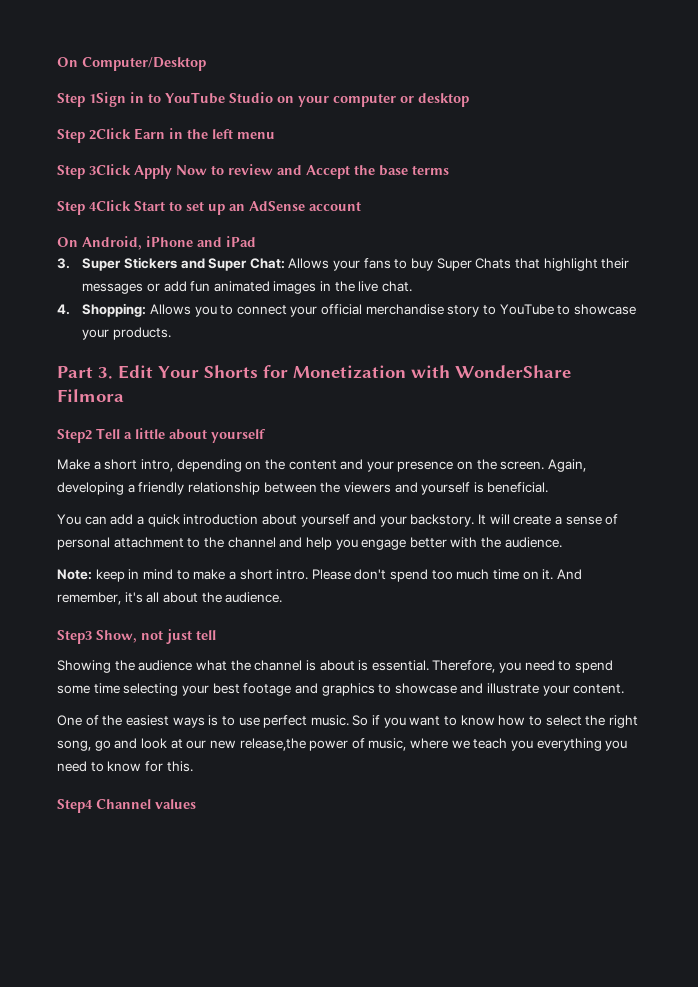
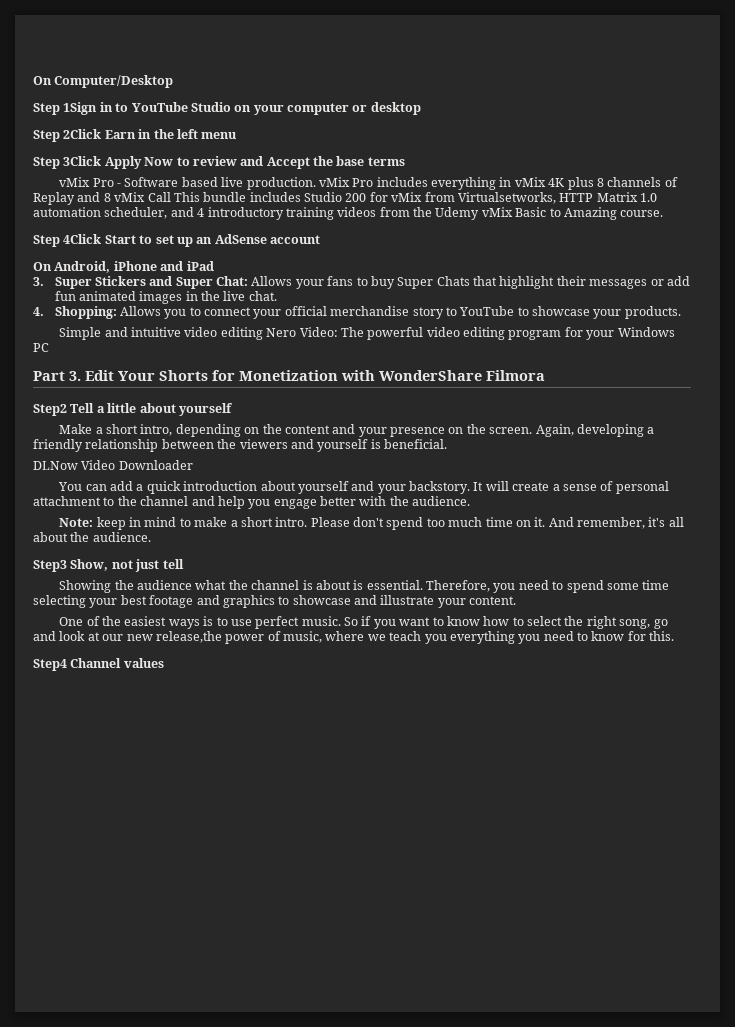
+ vMix Pro - Software based live production. vMix Pro includes everything in vMix 4K plus 8 channels of Replay and 8 vMix Call This bundle includes Studio 200 for vMix from Virtualsetworks, HTTP Matrix 1.0 automation scheduler, and 4 introductory training videos from the Udemy vMix Basic to Amazing course.
+ Simple and intuitive video editing Nero Video: The powerful video editing program for your Windows PC
+ DLNow Video Downloader

